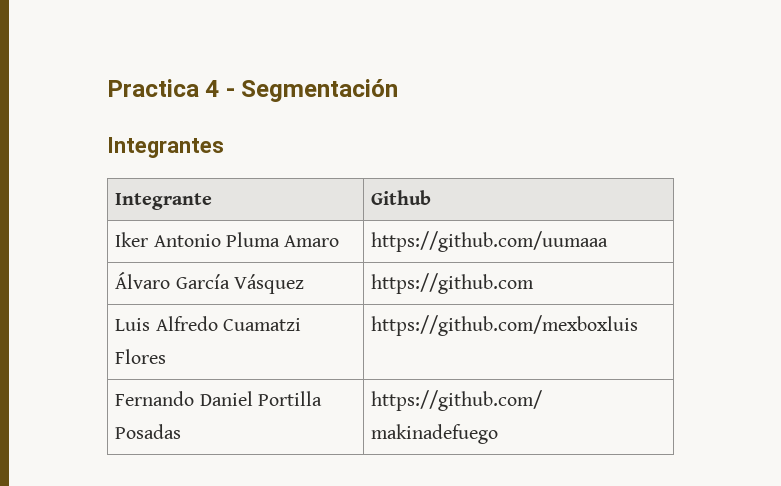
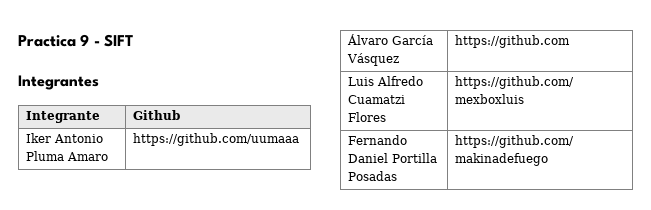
- Practica 4 - Segmentación
+ Practica 9 - SIFT

